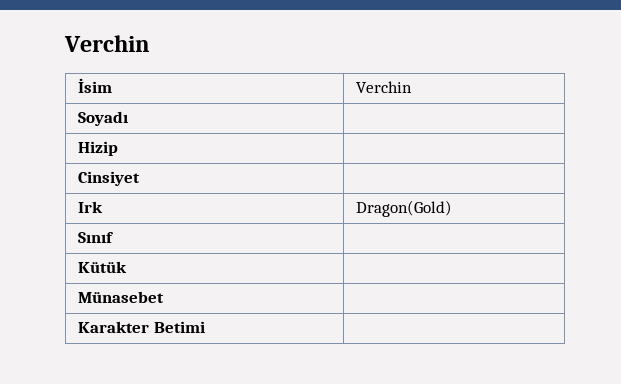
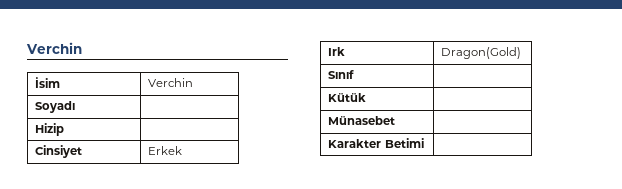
- Cinsiyet |
+ Cinsiyet | Erkek

